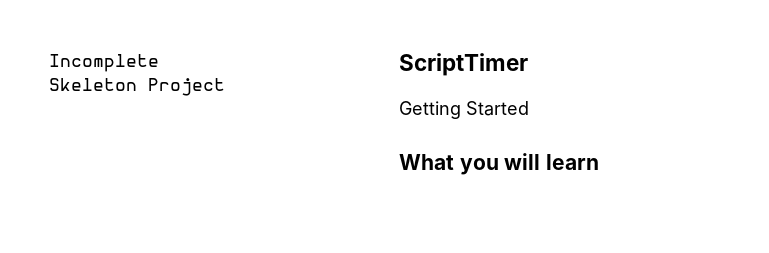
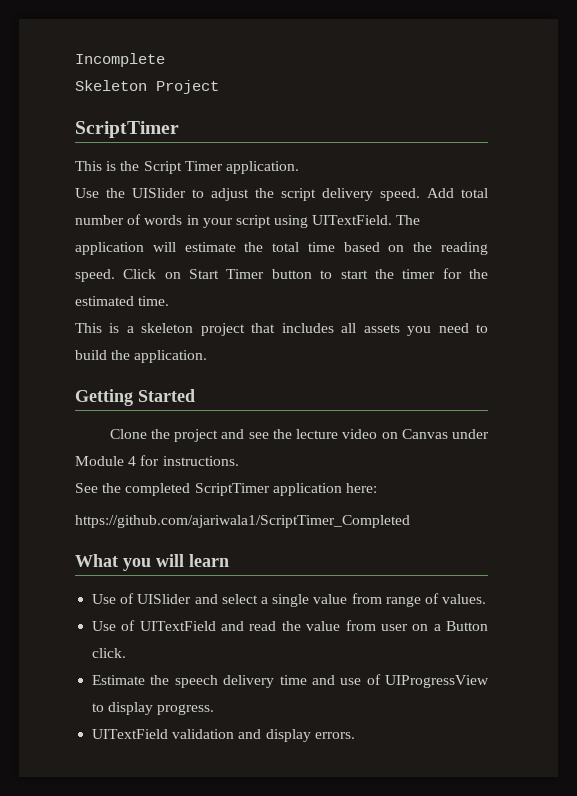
+ This is the Script Timer application.
+ Use the UISlider to adjust the script delivery speed. Add total number of words in your script using UITextField. The application will estimate the total time based on the reading speed. Click on Start Timer button to start the timer for the estimated time.
+ This is a skeleton project that includes all assets you need to build the application.
  Getting Started
+ Clone the project and see the lecture video on Canvas under Module 4 for instructions.
+ See the completed ScriptTimer application here:
+ https://github.com/ajariwala1/ScriptTimer_Completed
  What you will learn
+ Use of UISlider and select a single value from range of values.
+ Use of UITextField and read the value from user on a Button click.
+ Estimate the speech delivery time and use of UIProgressView to display progress.
+ UITextField validation and display errors.

